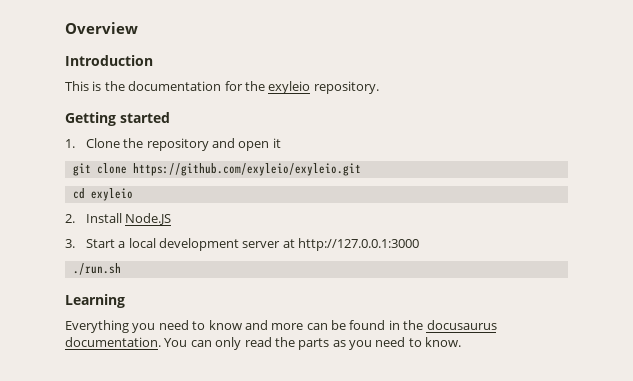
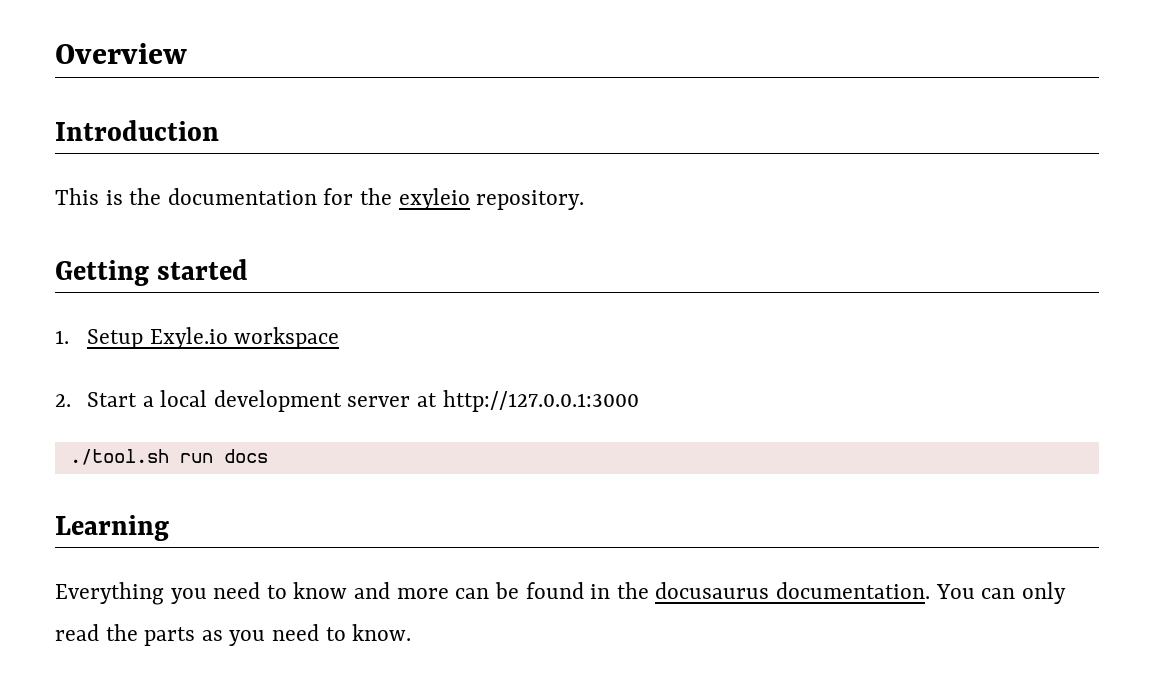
- 1. Clone the repository and open it
- git clone https://github.com/exyleio/exyleio.git
- cd exyleio
- 2. Install Node.JS
- 3. Start a local development server at http://127.0.0.1:3000
+ 1. Setup Exyle.io workspace
+ 2. Start a local development server at http://127.0.0.1:3000
- ./run.sh
+ ./tool.sh run docs

